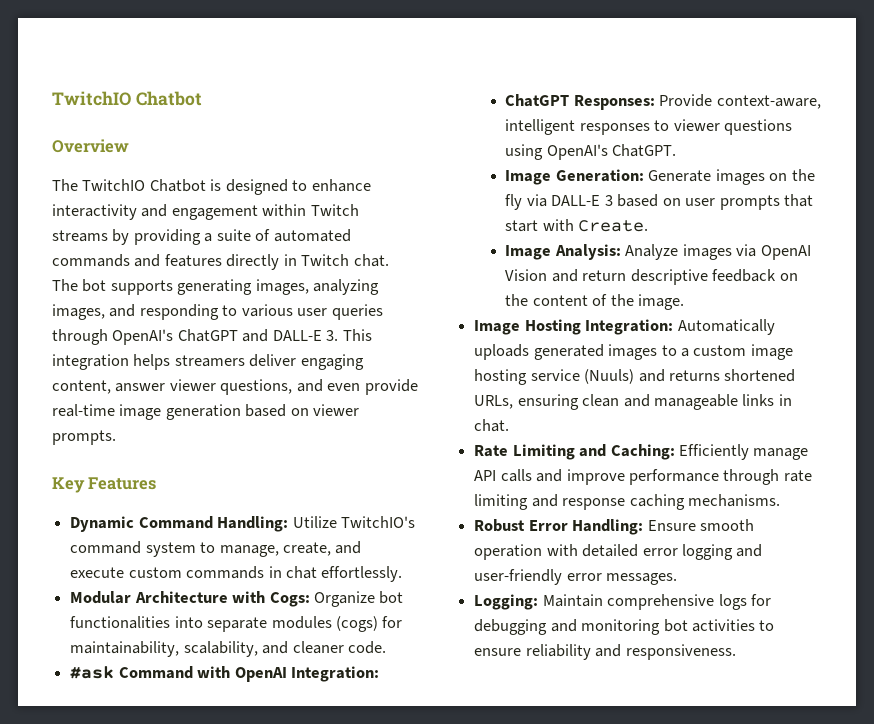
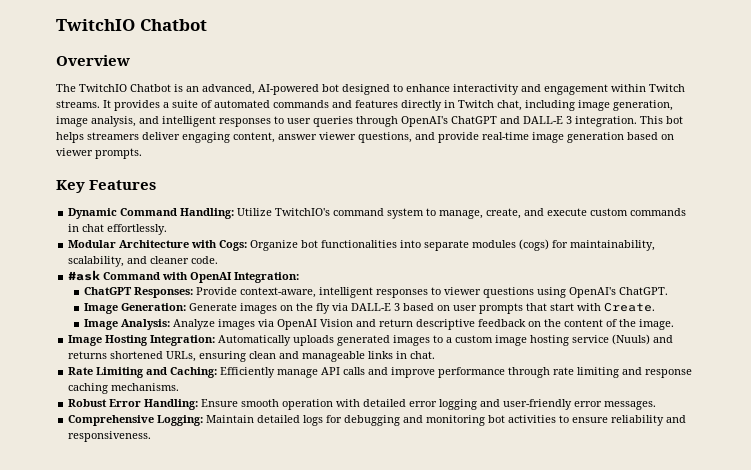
- The TwitchIO Chatbot is designed to enhance interactivity and engagement within Twitch streams by providing a suite of automated commands and features directly in Twitch chat. The bot supports generating images, analyzing images, and responding to various user queries through OpenAI's ChatGPT and DALL-E 3. This integration helps streamers deliver engaging content, answer viewer questions, and even provide real-time image generation based on viewer prompts.
+ The TwitchIO Chatbot is an advanced, AI-powered bot designed to enhance interactivity and engagement within Twitch streams. It provides a suite of automated commands and features directly in Twitch chat, including image generation, image analysis, and intelligent responses to user queries through OpenAI's ChatGPT and DALL-E 3 integration. This bot helps streamers deliver engaging content, answer viewer questions, and provide real-time image generation based on viewer prompts.
- Logging: Maintain comprehensive logs for debugging and monitoring bot activities to ensure reliability and responsiveness.
+ Comprehensive Logging: Maintain detailed logs for debugging and monitoring bot activities to ensure reliability and responsiveness.

